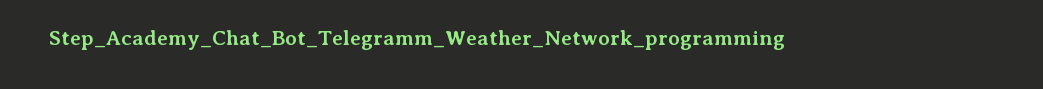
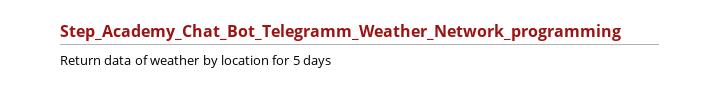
+ Return data of weather by location for 5 days

